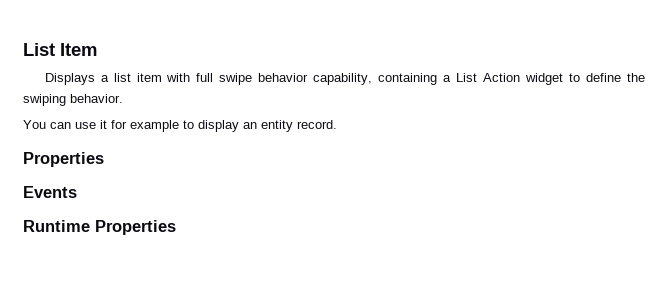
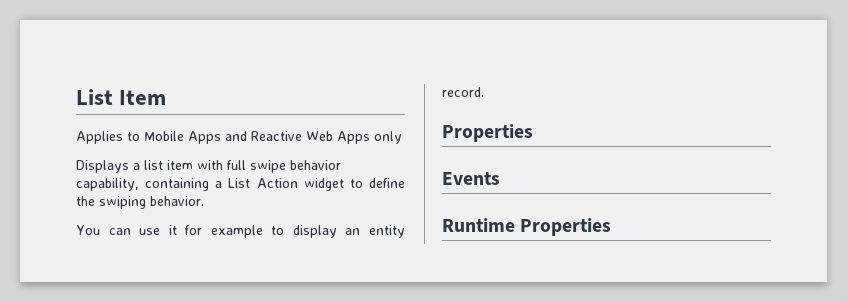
+ Applies to Mobile Apps and Reactive Web Apps only

